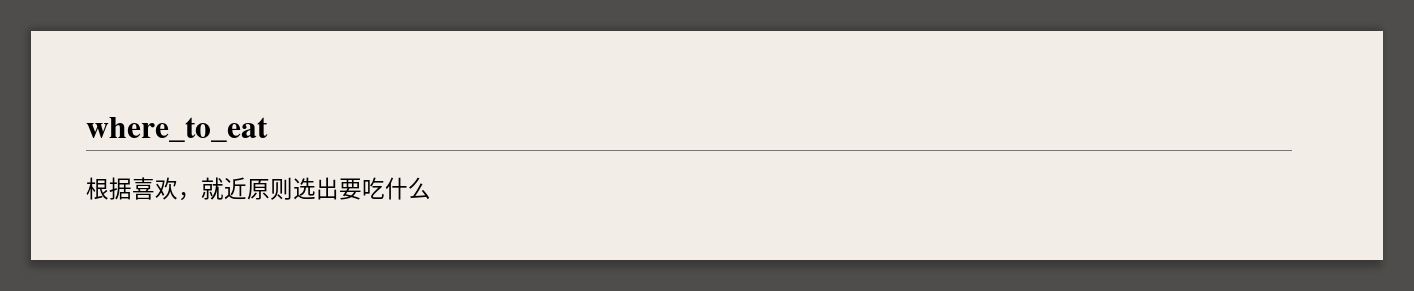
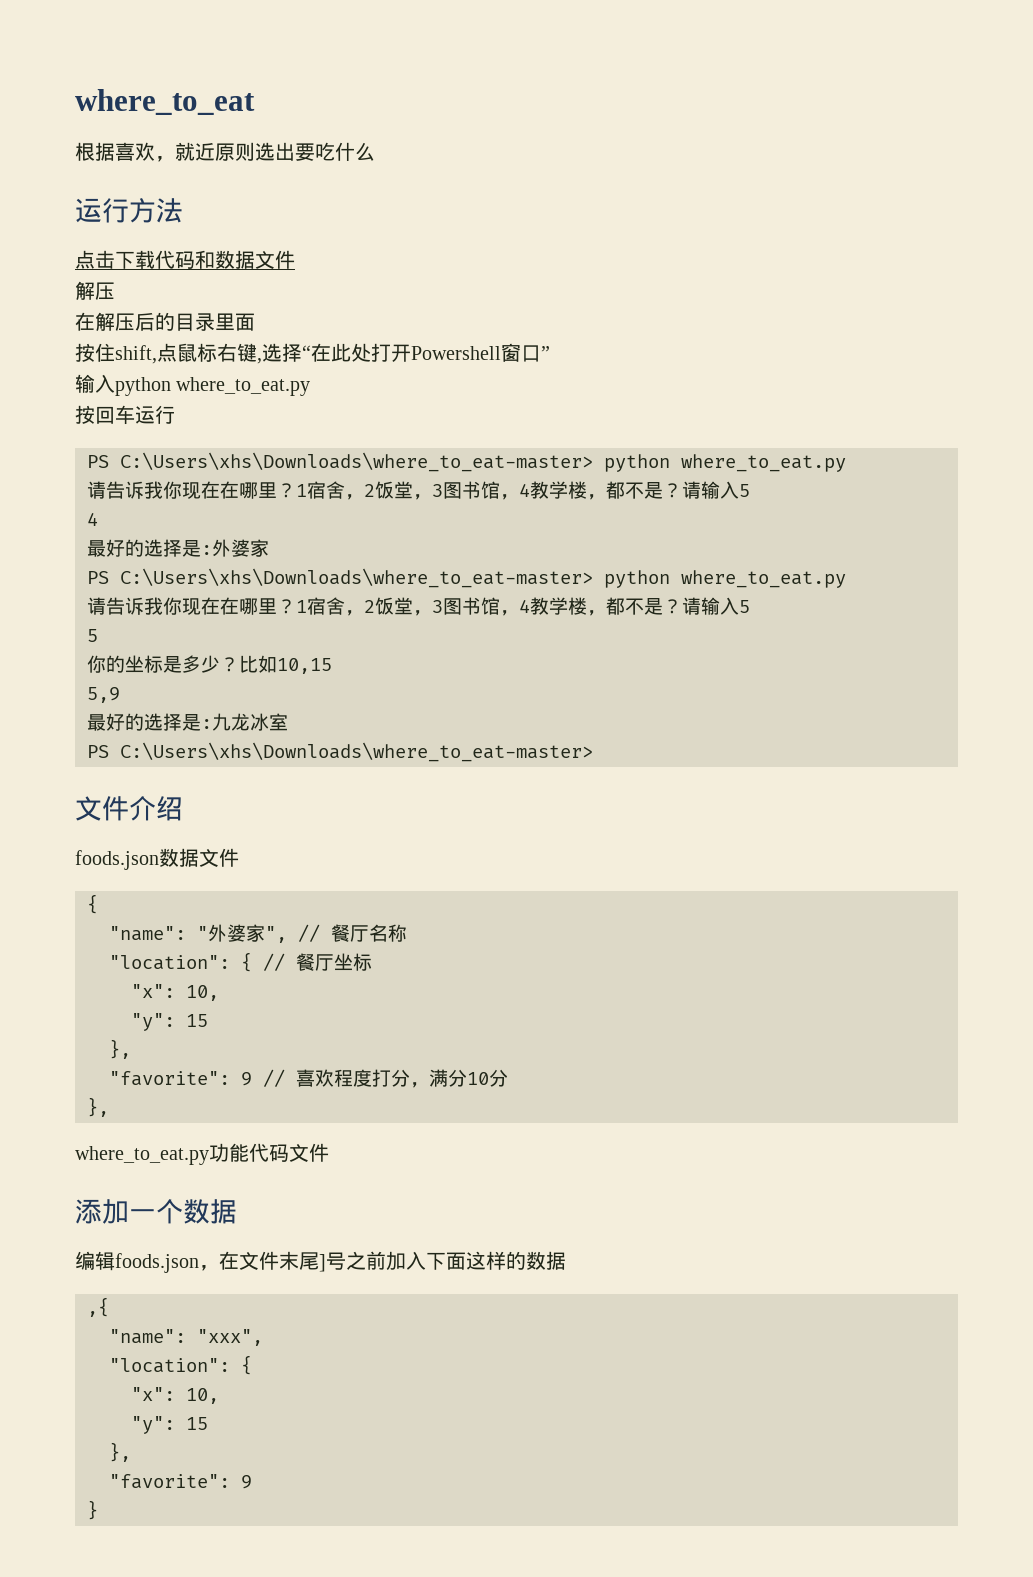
+ 运行方法
+ 点击下载代码和数据文件
+ 解压
+ 在解压后的目录里面
+ 按住shift,点鼠标右键,选择“在此处打开Powershell窗口”
+ 输入python where_to_eat.py
+ 按回车运行
+ PS C:\Users\xhs\Downloads\where_to_eat-master> python where_to_eat.py
+ 请告诉我你现在在哪里？1宿舍，2饭堂，3图书馆，4教学楼，都不是？请输入5
+ 4
+ 最好的选择是:外婆家
+ PS C:\Users\xhs\Downloads\where_to_eat-master> python where_to_eat.py
+ 请告诉我你现在在哪里？1宿舍，2饭堂，3图书馆，4教学楼，都不是？请输入5
+ 5
+ 你的坐标是多少？比如10,15
+ 5,9
+ 最好的选择是:九龙冰室
+ PS C:\Users\xhs\Downloads\where_to_eat-master>
+ 文件介绍
+ foods.json数据文件
+ {
+ "name": "外婆家", // 餐厅名称
+ "location": { // 餐厅坐标
+ "x": 10,
+ "y": 15
+ },
+ "favorite": 9 // 喜欢程度打分，满分10分
+ },
+ where_to_eat.py功能代码文件
+ 添加一个数据
+ 编辑foods.json，在文件末尾]号之前加入下面这样的数据
+ ,{
+ "name": "xxx",
+ "location": {
+ "x": 10,
+ "y": 15
+ },
+ "favorite": 9
+ }

